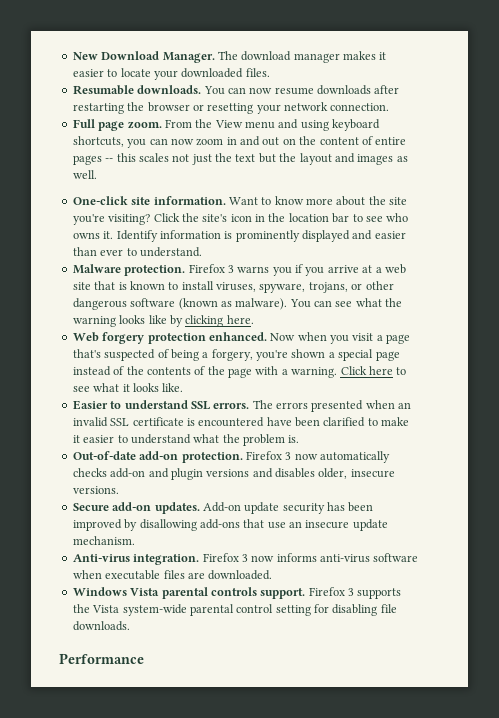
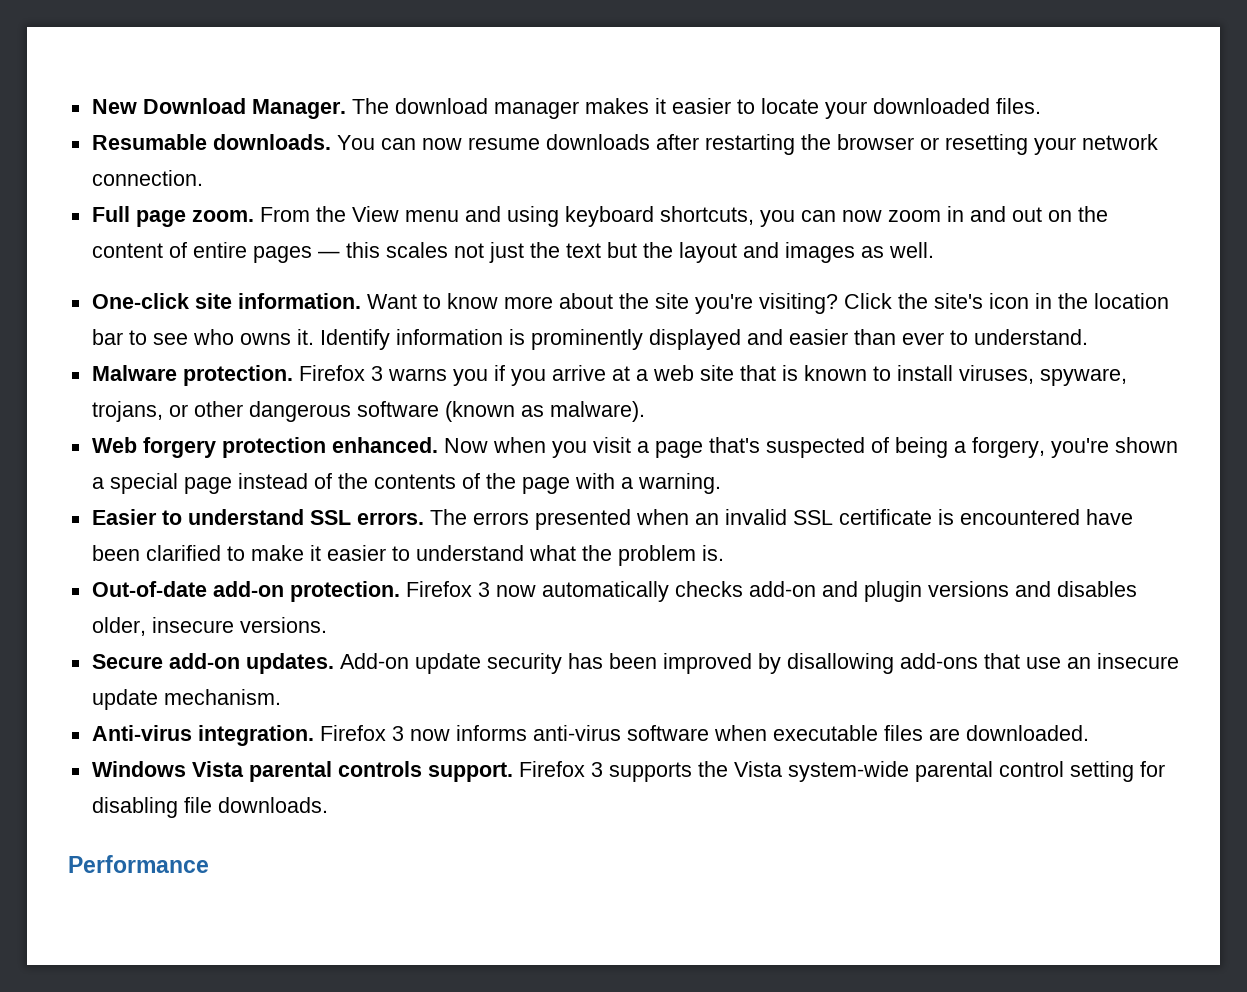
- From the View menu and using keyboard shortcuts, you can now zoom in and out on the content of entire pages -- this scales not just the text but the layout and images as well.
+ From the View menu and using keyboard shortcuts, you can now zoom in and out on the content of entire pages — this scales not just the text but the layout and images as well.
- You can see what the warning looks like by clicking here.
- Click here to see what it looks like.

